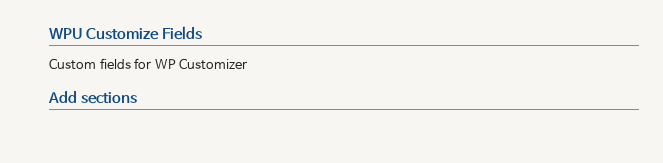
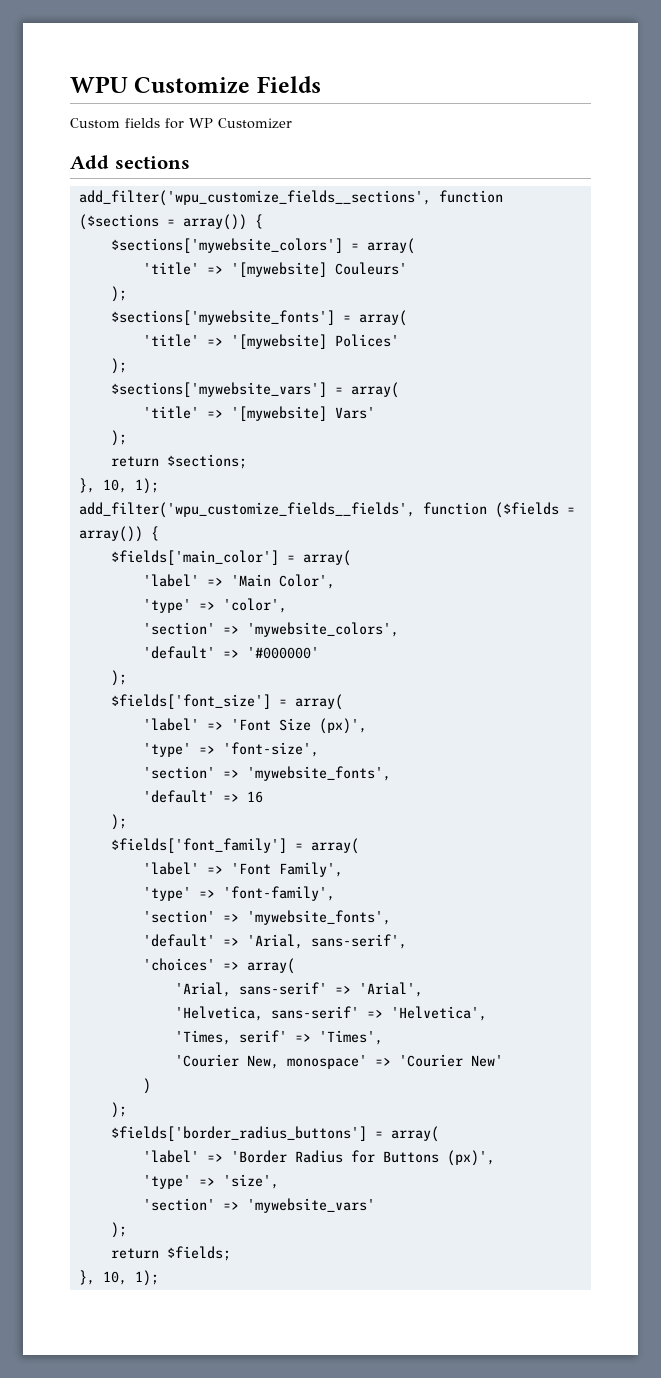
+ add_filter('wpu_customize_fields__sections', function ($sections = array()) {
+ $sections['mywebsite_colors'] = array(
+ 'title' => '[mywebsite] Couleurs'
+ );
+ $sections['mywebsite_fonts'] = array(
+ 'title' => '[mywebsite] Polices'
+ );
+ $sections['mywebsite_vars'] = array(
+ 'title' => '[mywebsite] Vars'
+ );
+ return $sections;
+ }, 10, 1);
+ add_filter('wpu_customize_fields__fields', function ($fields = array()) {
+ $fields['main_color'] = array(
+ 'label' => 'Main Color',
+ 'type' => 'color',
+ 'section' => 'mywebsite_colors',
+ 'default' => '#000000'
+ );
+ $fields['font_size'] = array(
+ 'label' => 'Font Size (px)',
+ 'type' => 'font-size',
+ 'section' => 'mywebsite_fonts',
+ 'default' => 16
+ );
+ $fields['font_family'] = array(
+ 'label' => 'Font Family',
+ 'type' => 'font-family',
+ 'section' => 'mywebsite_fonts',
+ 'default' => 'Arial, sans-serif',
+ 'choices' => array(
+ 'Arial, sans-serif' => 'Arial',
+ 'Helvetica, sans-serif' => 'Helvetica',
+ 'Times, serif' => 'Times',
+ 'Courier New, monospace' => 'Courier New'
+ )
+ );
+ $fields['border_radius_buttons'] = array(
+ 'label' => 'Border Radius for Buttons (px)',
+ 'type' => 'size',
+ 'section' => 'mywebsite_vars'
+ );
+ return $fields;
+ }, 10, 1);

